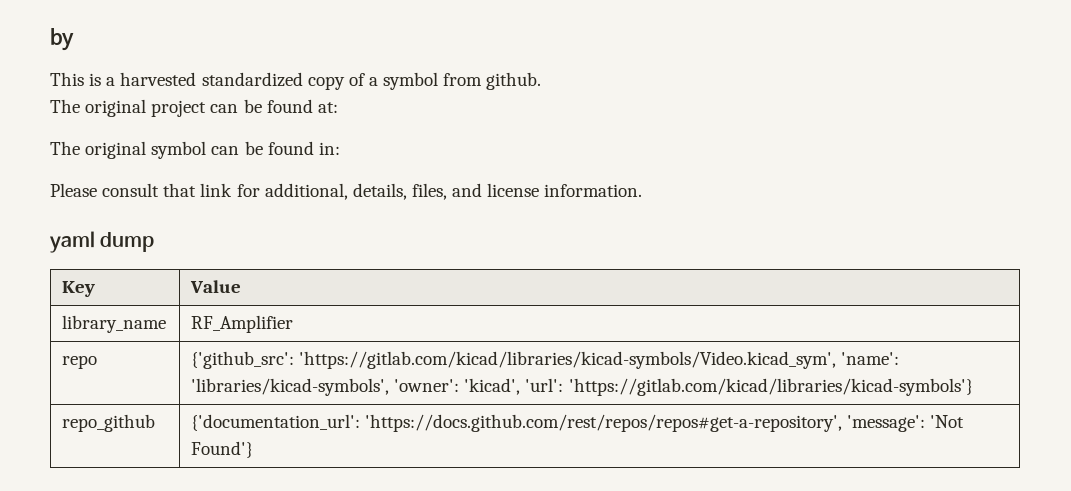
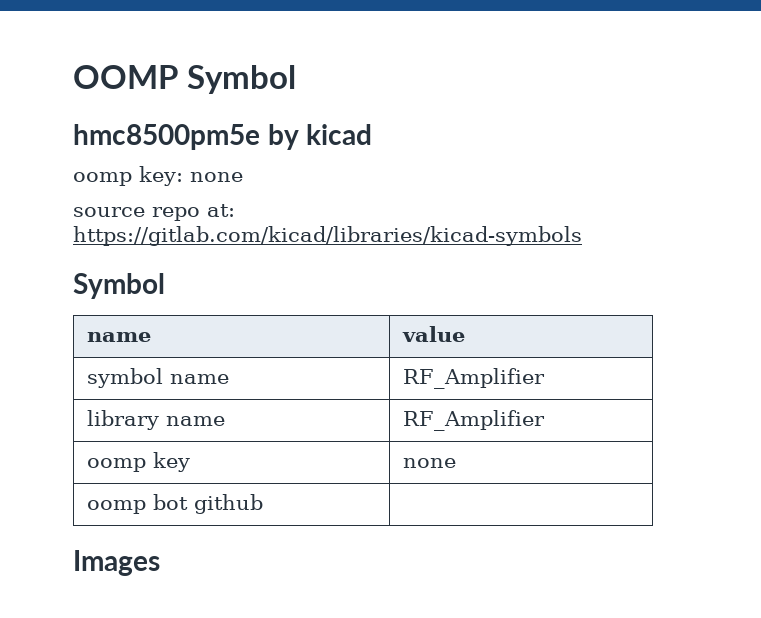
- by
- This is a harvested standardized copy of a symbol from github.
- The original project can be found at:
- The original symbol can be found in:
- Please consult that link for additional, details, files, and license information.
- yaml dump
- Key | Value
- library_name | RF_Amplifier
- repo | {'github_src': 'https://gitlab.com/kicad/libraries/kicad-symbols/Video.kicad_sym', 'name': 'libraries/kicad-symbols', 'owner': 'kicad', 'url': 'https://gitlab.com/kicad/libraries/kicad-symbols'}
- repo_github | {'documentation_url': 'https://docs.github.com/rest/repos/repos#get-a-repository', 'message': 'Not Found'}
+ OOMP Symbol
+ hmc8500pm5e by kicad
+ oomp key: none
+ source repo at: https://gitlab.com/kicad/libraries/kicad-symbols
+ Symbol
+ name | value
+ symbol name | RF_Amplifier
+ library name | RF_Amplifier
+ oomp key | none
+ oomp bot github |
+ Images

